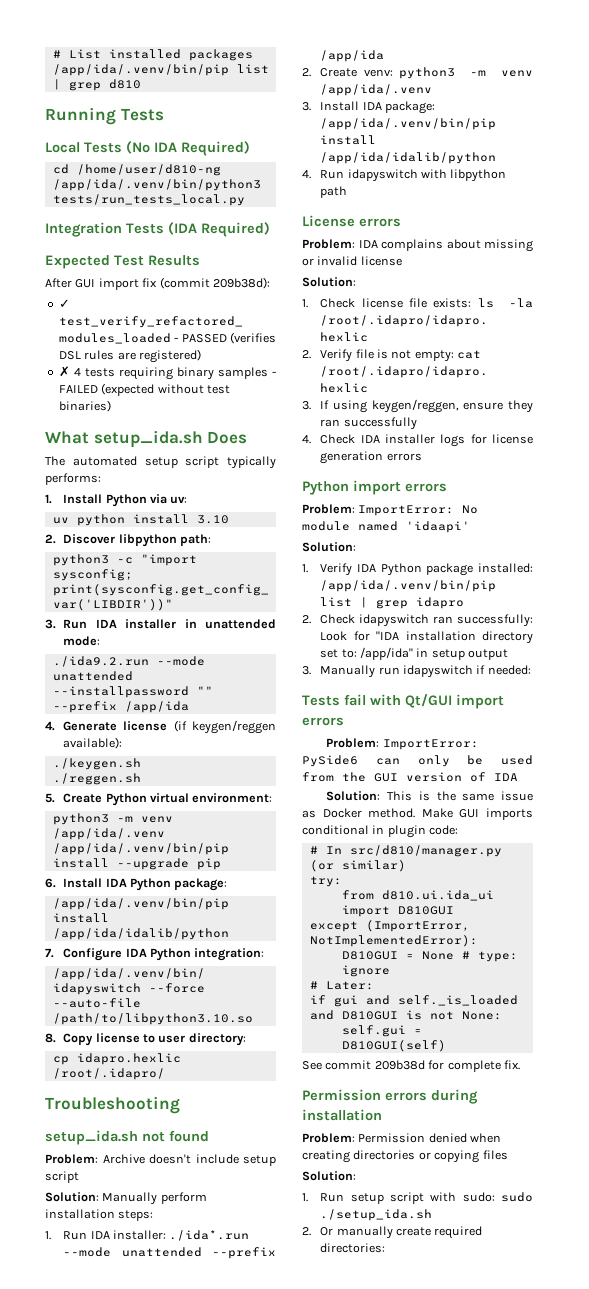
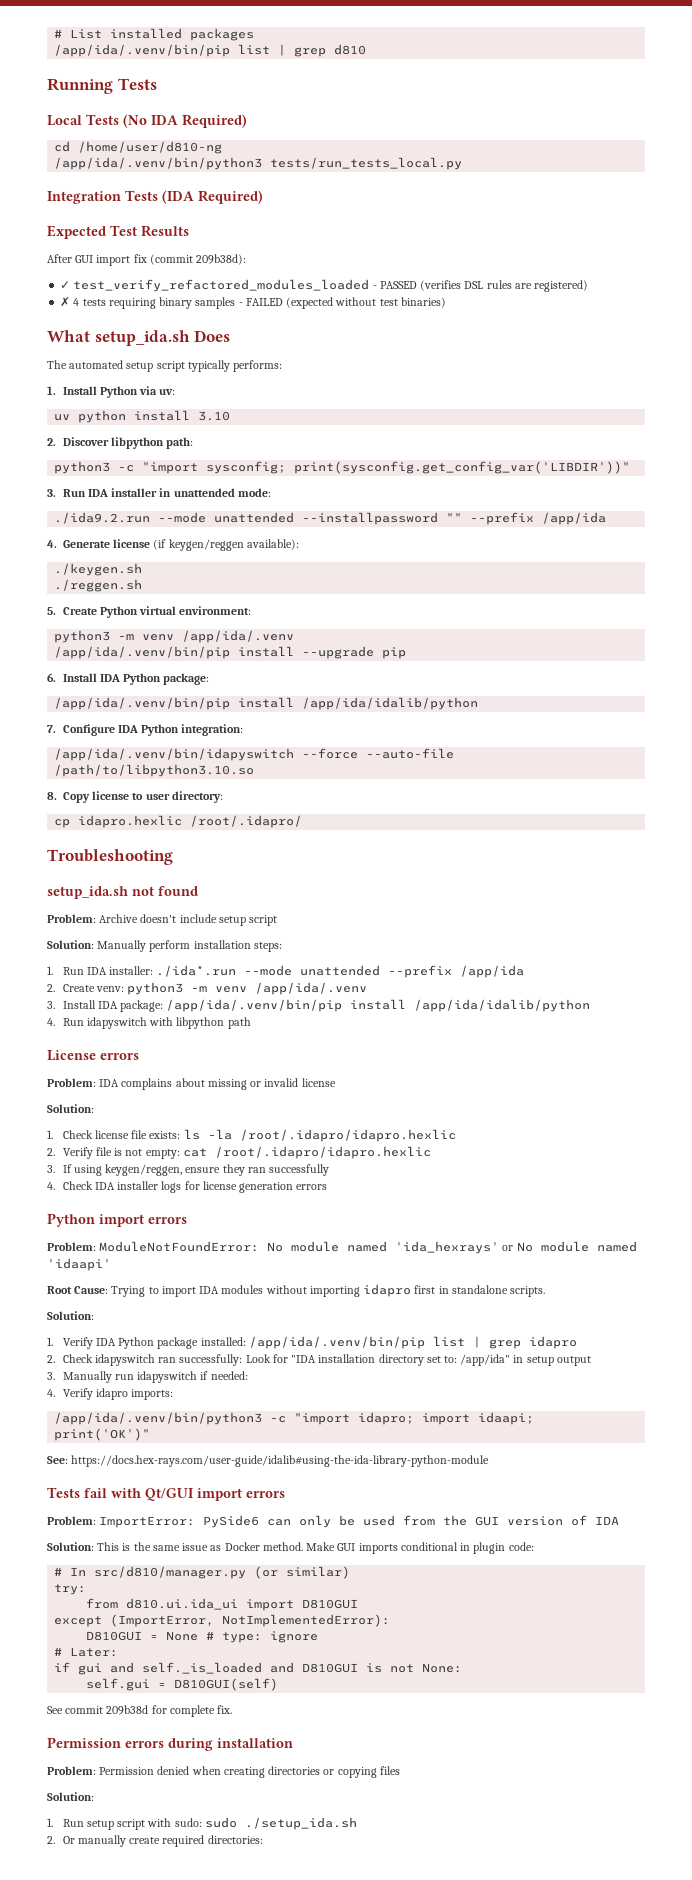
- Problem: ImportError: No module named 'idaapi'
+ Problem: ModuleNotFoundError: No module named 'ida_hexrays' or No module named 'idaapi'
+ Root Cause: Trying to import IDA modules without importing idapro first in standalone scripts.
+ 4. Verify idapro imports:
+ /app/ida/.venv/bin/python3 -c "import idapro; import idaapi; print('OK')"
+ See: https://docs.hex-rays.com/user-guide/idalib#using-the-ida-library-python-module

